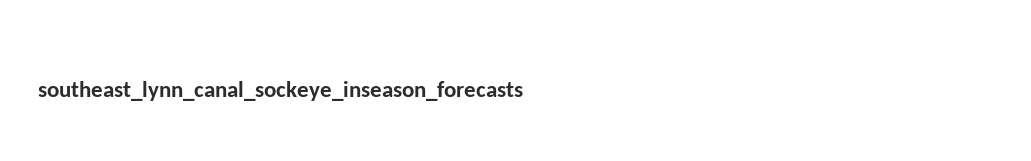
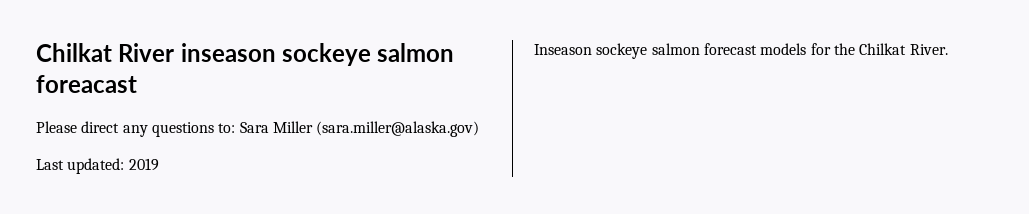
- southeast_lynn_canal_sockeye_inseason_forecasts
+ Chilkat River inseason sockeye salmon foreacast
+ Please direct any questions to: Sara Miller (sara.miller@alaska.gov)
+ Last updated: 2019
+ Inseason sockeye salmon forecast models for the Chilkat River.

